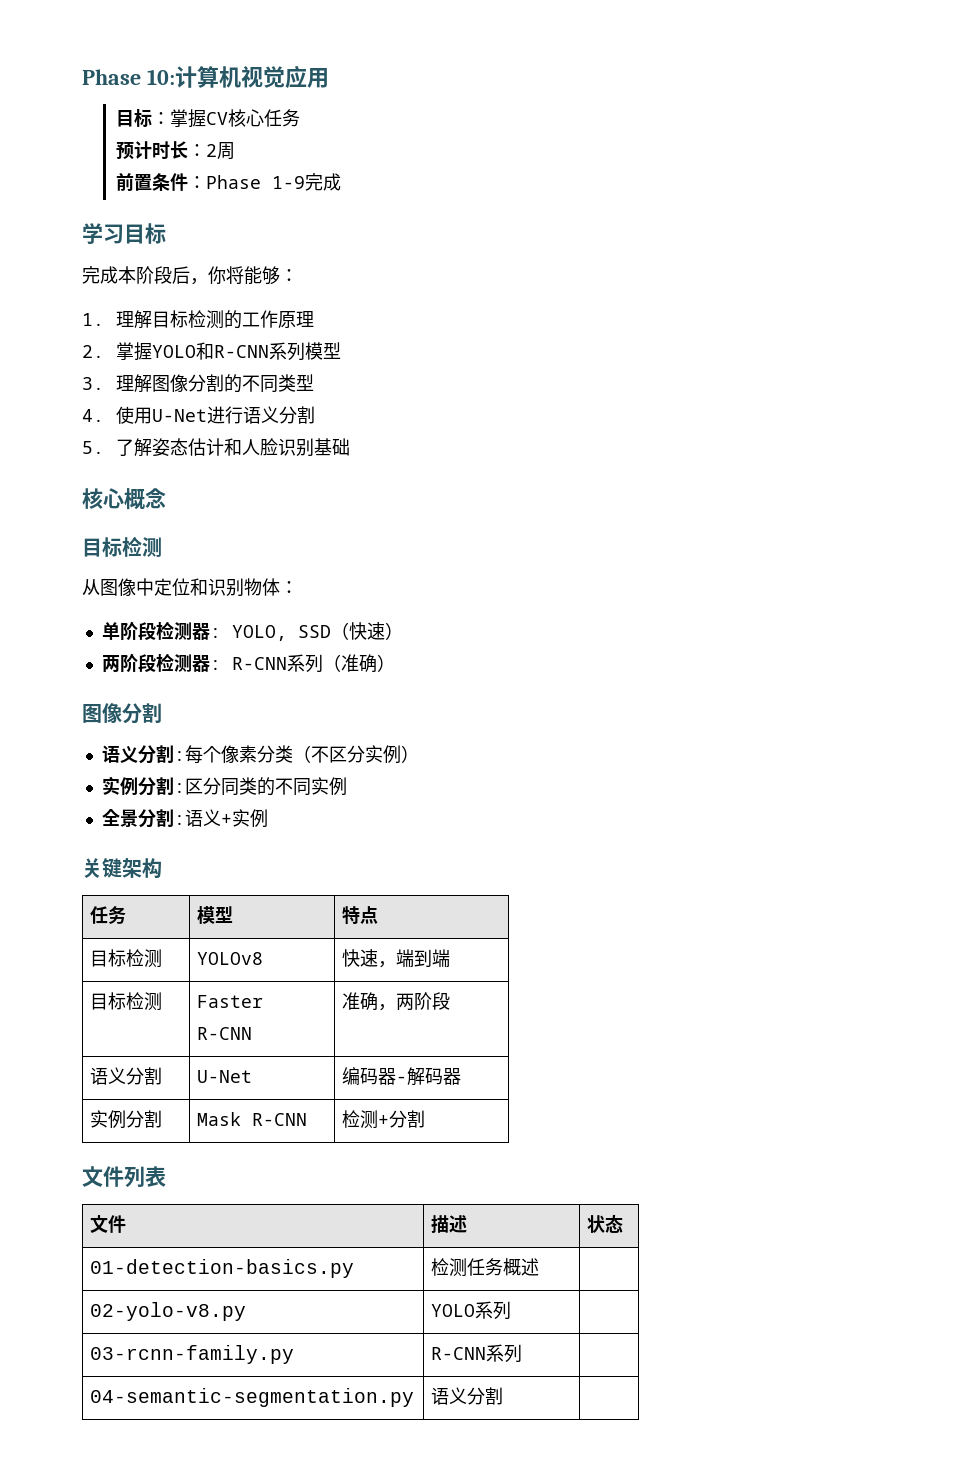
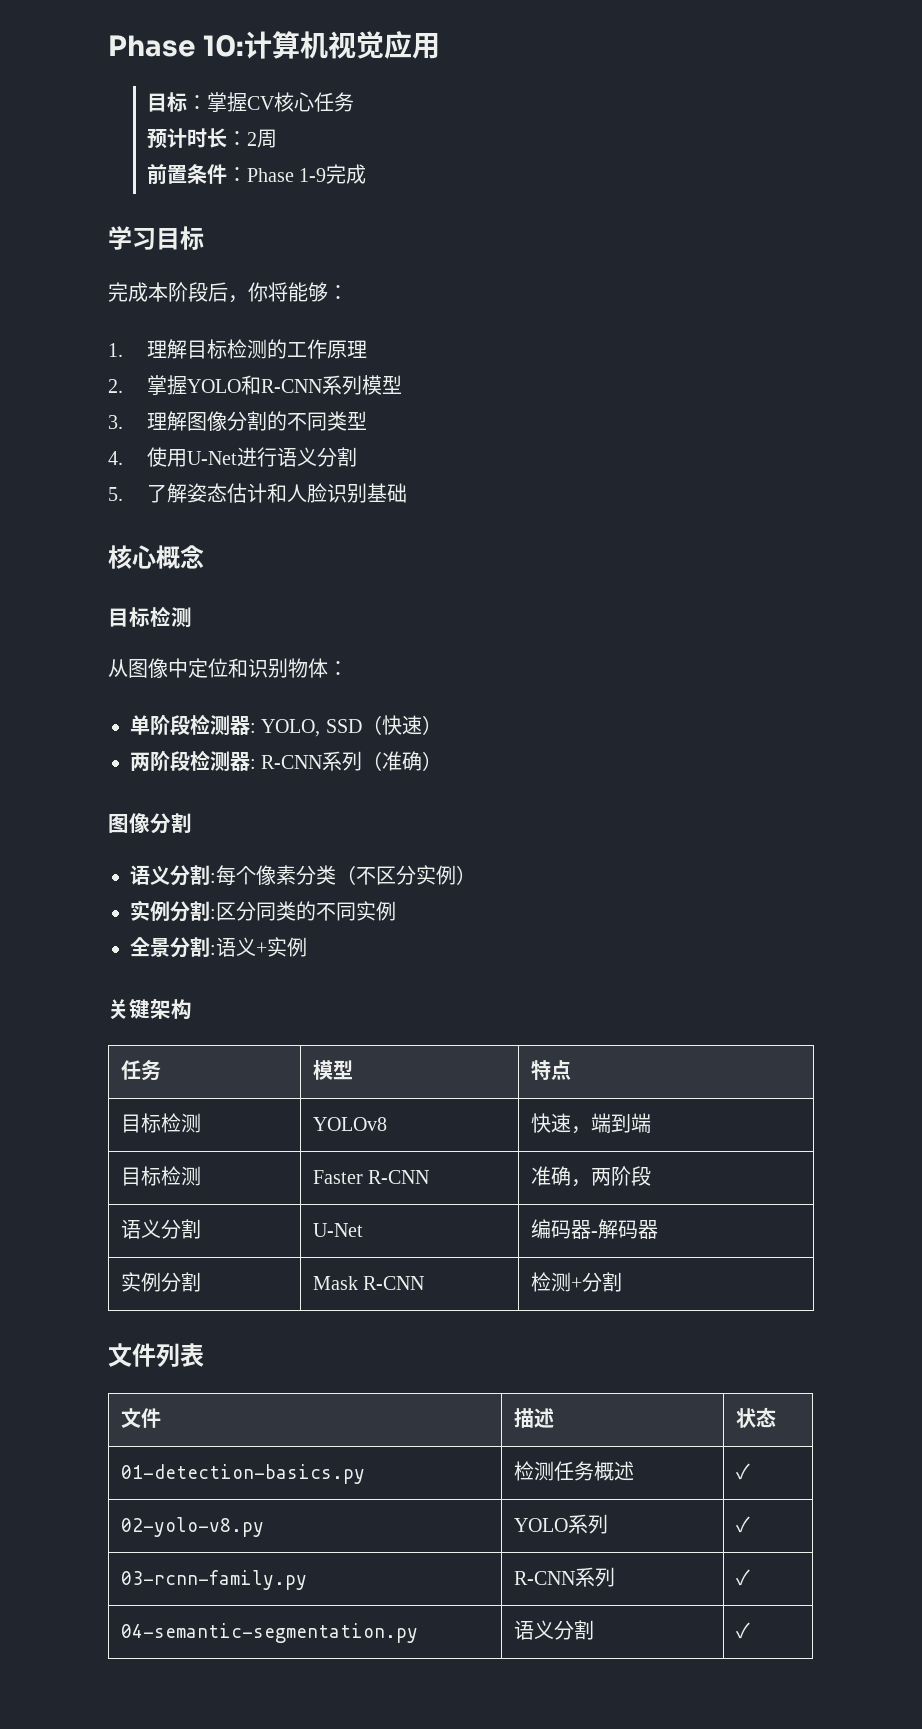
- 01-detection-basics.py | 检测任务概述 |
+ 01-detection-basics.py | 检测任务概述 | ✓
- 02-yolo-v8.py | YOLO系列 |
+ 02-yolo-v8.py | YOLO系列 | ✓
- 03-rcnn-family.py | R-CNN系列 |
+ 03-rcnn-family.py | R-CNN系列 | ✓
- 04-semantic-segmentation.py | 语义分割 |
+ 04-semantic-segmentation.py | 语义分割 | ✓

